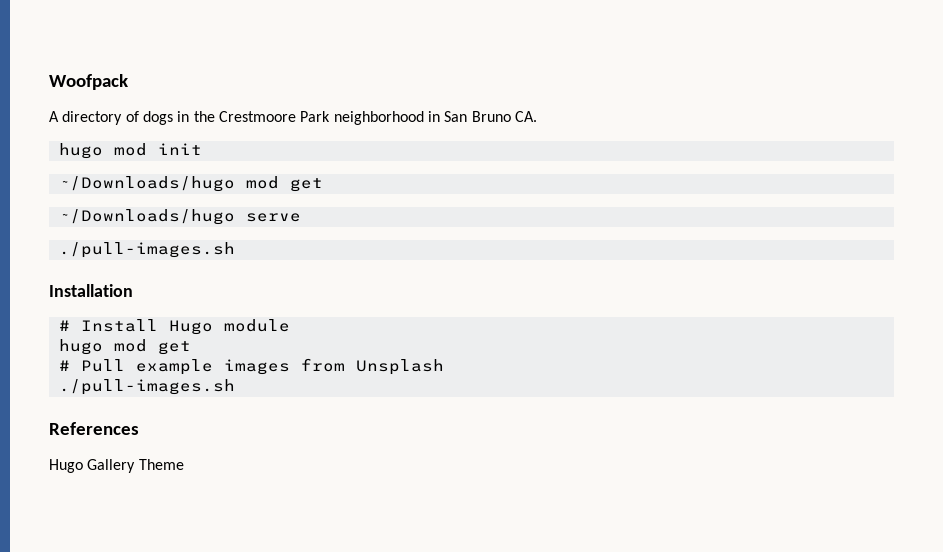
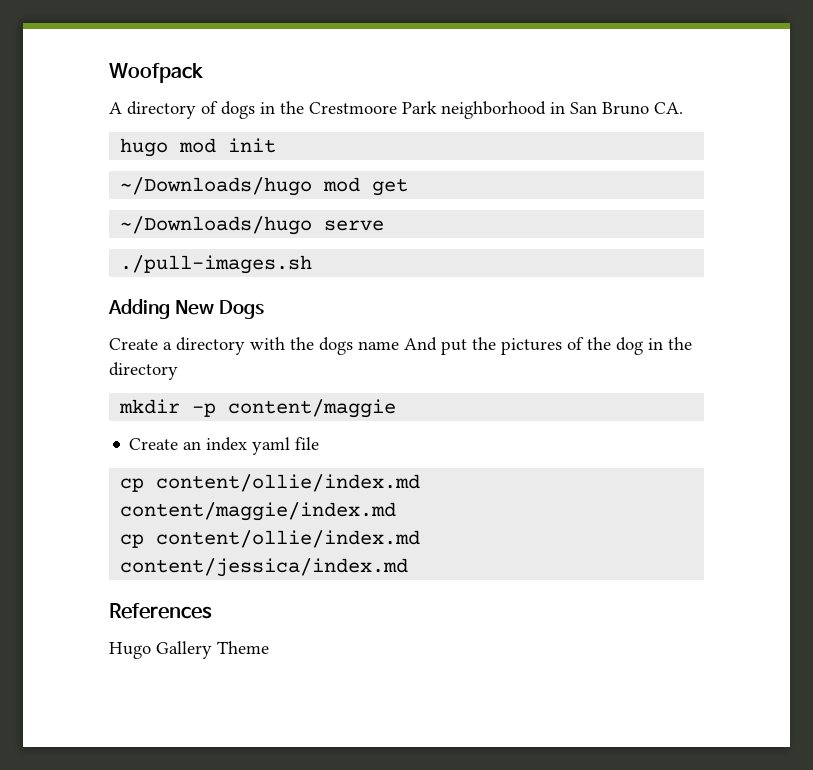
- Installation
- # Install Hugo module
- hugo mod get
- # Pull example images from Unsplash
- ./pull-images.sh
+ Adding New Dogs
+ Create a directory with the dogs name And put the pictures of the dog in the directory
+ mkdir -p content/maggie
+ Create an index yaml file
+ cp content/ollie/index.md content/maggie/index.md
+ cp content/ollie/index.md content/jessica/index.md

